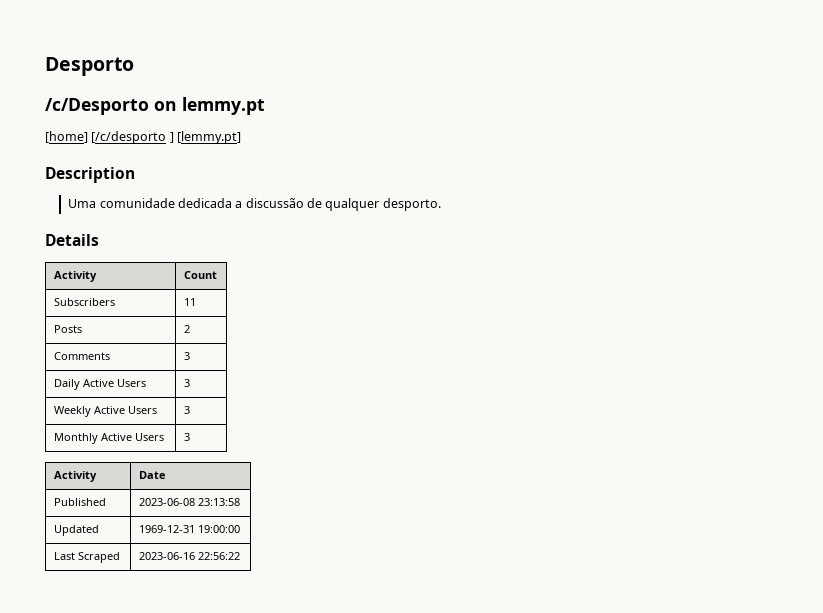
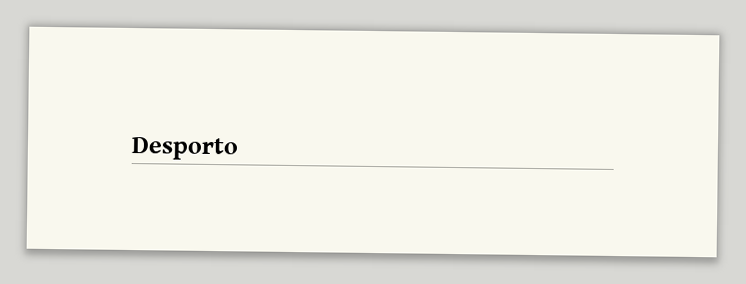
- /c/Desporto on lemmy.pt
- [home] [/c/desporto ] [lemmy.pt]
- Description
- Uma comunidade dedicada a discussão de qualquer desporto.
- Details
- Activity | Count
- Subscribers | 11
- Posts | 2
- Comments | 3
- Daily Active Users | 3
- Weekly Active Users | 3
- Monthly Active Users | 3
- Activity | Date
- Published | 2023-06-08 23:13:58
- Updated | 1969-12-31 19:00:00
- Last Scraped | 2023-06-16 22:56:22

